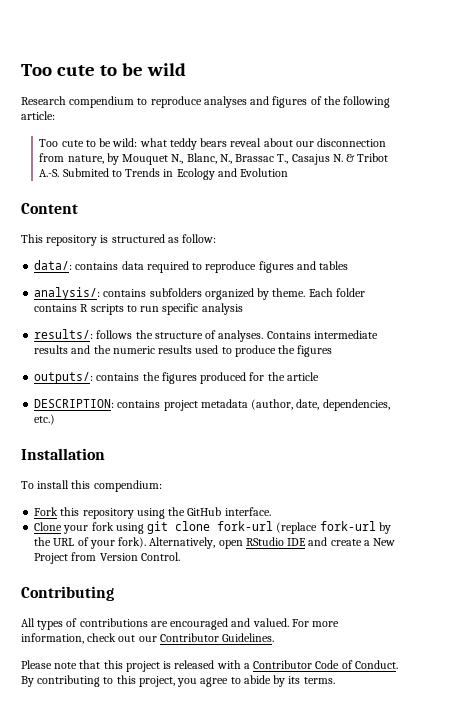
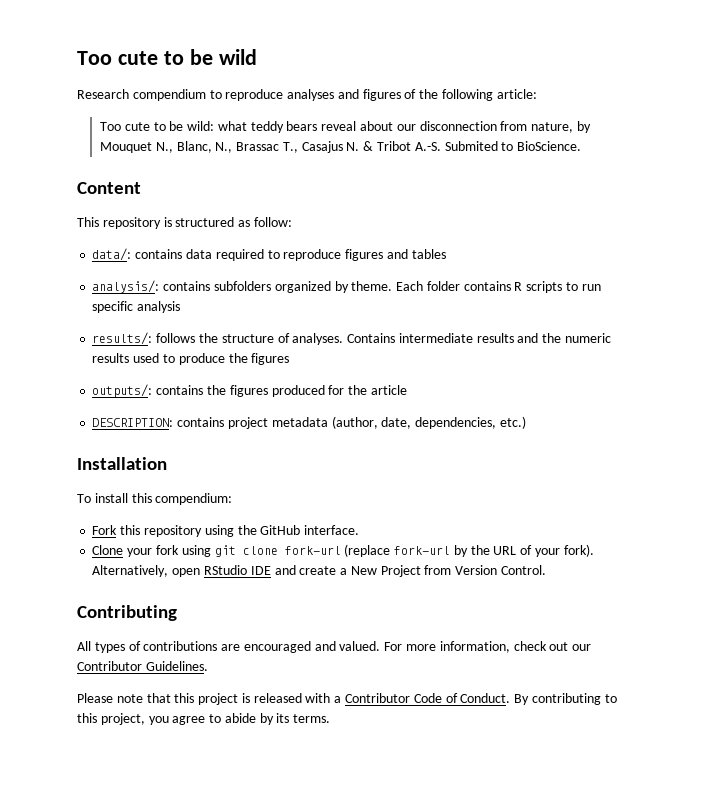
- Too cute to be wild: what teddy bears reveal about our disconnection from nature, by Mouquet N., Blanc, N., Brassac T., Casajus N. & Tribot A.-S. Submited to Trends in Ecology and Evolution
+ Too cute to be wild: what teddy bears reveal about our disconnection from nature, by Mouquet N., Blanc, N., Brassac T., Casajus N. & Tribot A.-S. Submited to BioScience.

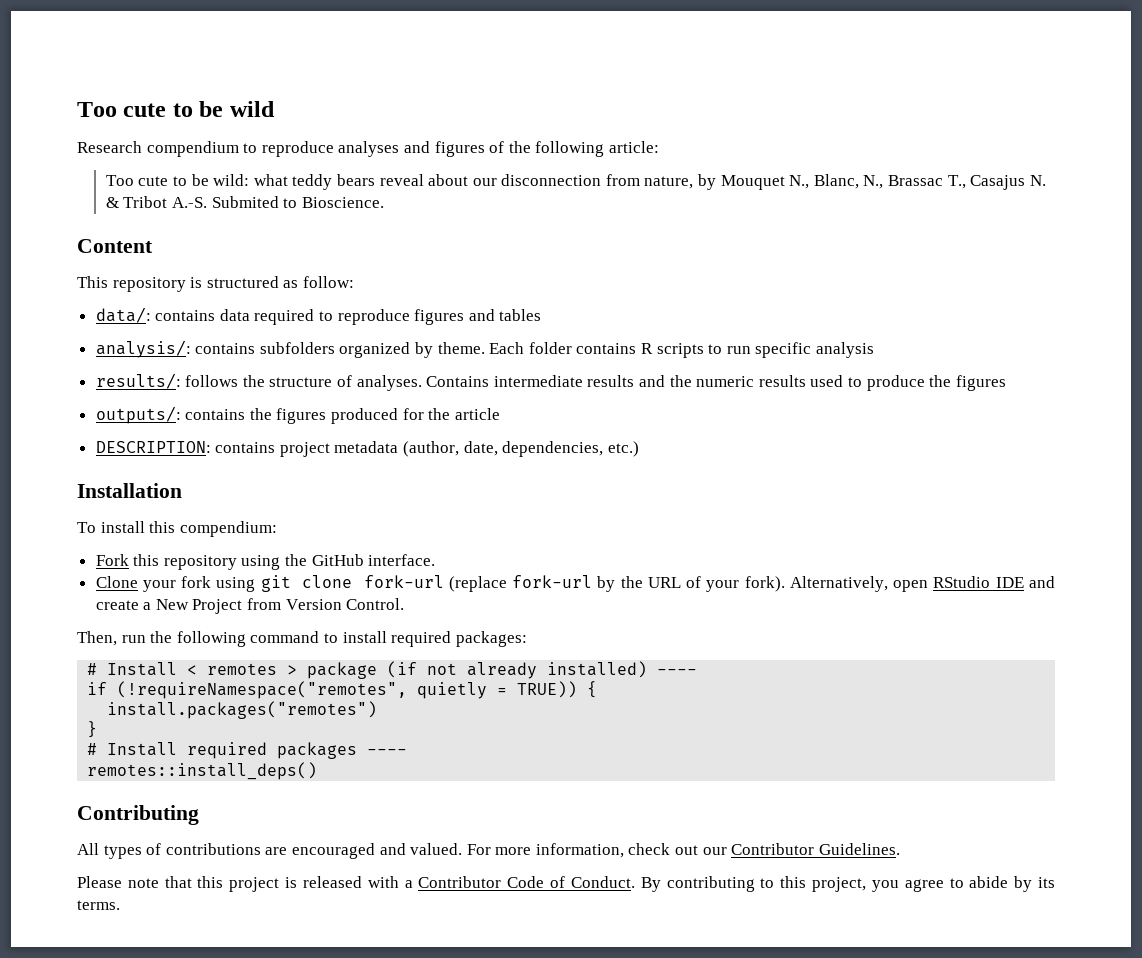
- Too cute to be wild: what teddy bears reveal about our disconnection from nature, by Mouquet N., Blanc, N., Brassac T., Casajus N. & Tribot A.-S. Submited to BioScience.
+ Too cute to be wild: what teddy bears reveal about our disconnection from nature, by Mouquet N., Blanc, N., Brassac T., Casajus N. & Tribot A.-S. Submited to Bioscience.
+ Then, run the following command to install required packages:
+ # Install < remotes > package (if not already installed) ----
+ if (!requireNamespace("remotes", quietly = TRUE)) {
+ install.packages("remotes")
+ }
+ # Install required packages ----
+ remotes::install_deps()

